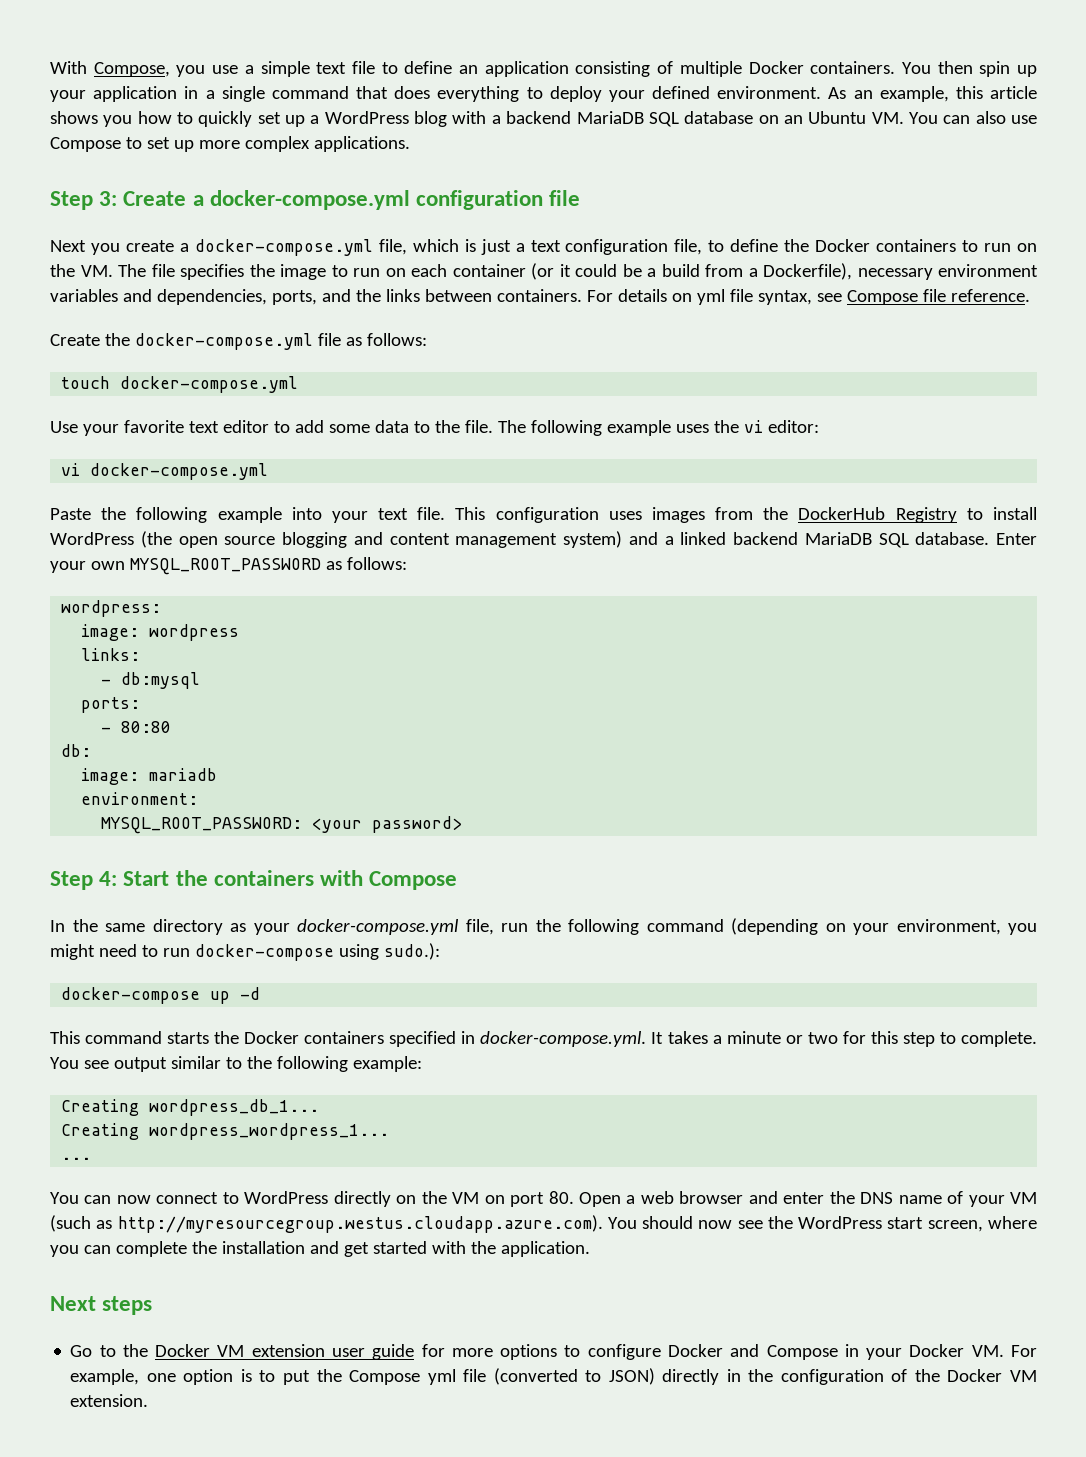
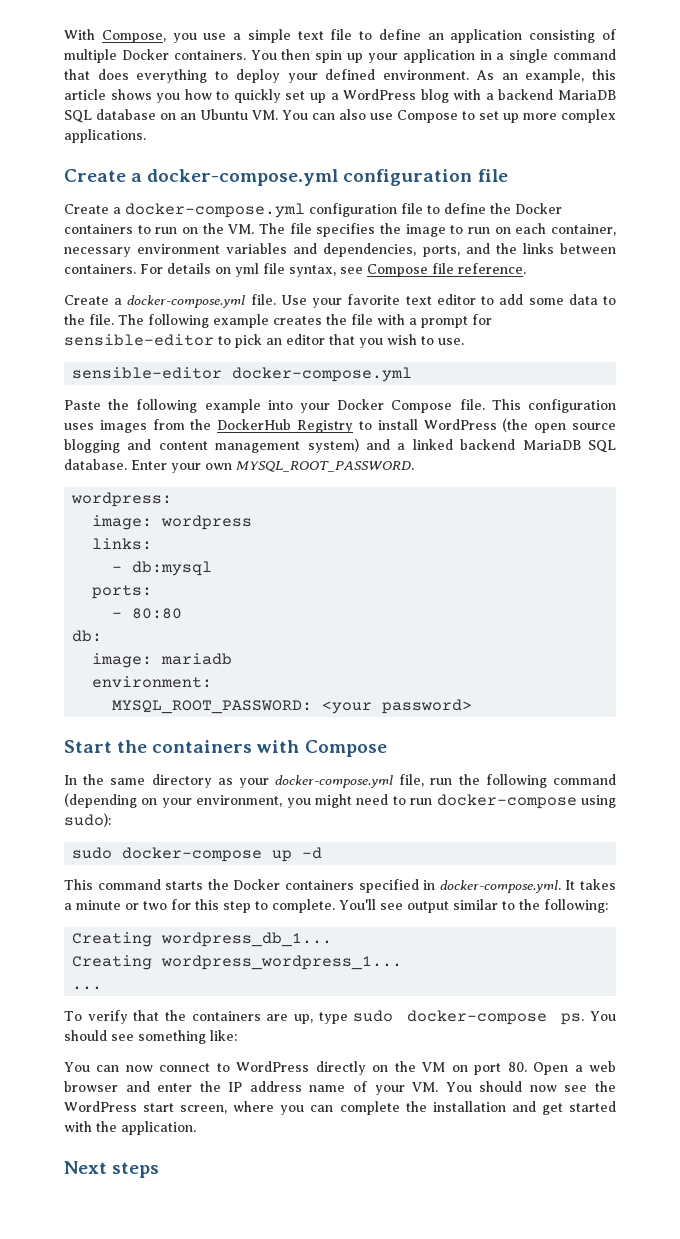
  As an example, this article shows you how to quickly set up a WordPress blog with a backend MariaDB SQL database on an Ubuntu VM. You can also use Compose to set up more complex applications.
- Step 3: Create a docker-compose.yml configuration file
+ Create a docker-compose.yml configuration file
- Next you create a docker-compose.yml file, which is just a text configuration file, to define the Docker containers to run on the VM. The file specifies the image to run on each container (or it could be a build from a Dockerfile), necessary environment variables and dependencies, ports, and the links between containers.
+ Create a docker-compose.yml configuration file to define the Docker containers to run on the VM. The file specifies the image to run on each container, necessary environment variables and dependencies, ports, and the links between containers.
- Create the docker-compose.yml file as follows:
- touch docker-compose.yml
- Use your favorite text editor to add some data to the file.
+ Create a docker-compose.yml file. Use your favorite text editor to add some data to the file.
- The following example uses the vi editor:
- vi docker-compose.yml
+ The following example creates the file with a prompt for sensible-editor to pick an editor that you wish to use.
+ sensible-editor docker-compose.yml
- Paste the following example into your text file.
+ Paste the following example into your Docker Compose file.
- Enter your own MYSQL_ROOT_PASSWORD as follows:
+ Enter your own MYSQL_ROOT_PASSWORD.
- Step 4: Start the containers with Compose
+ Start the containers with Compose
- In the same directory as your docker-compose.yml file, run the following command (depending on your environment, you might need to run docker-compose using sudo.):
- docker-compose up -d
+ In the same directory as your docker-compose.yml file, run the following command (depending on your environment, you might need to run docker-compose using sudo):
+ sudo docker-compose up -d
- You see output similar to the following example:
+ You'll see output similar to the following:
+ To verify that the containers are up, type sudo docker-compose ps. You should see something like:
- You can now connect to WordPress directly on the VM on port 80. Open a web browser and enter the DNS name of your VM (such as http://myresourcegroup.westus.cloudapp.azure.com). You should now see the WordPress start screen, where you can complete the installation and get started with the application.
+ You can now connect to WordPress directly on the VM on port 80. Open a web browser and enter the IP address name of your VM. You should now see the WordPress start screen, where you can complete the installation and get started with the application.
- Go to the Docker VM extension user guide for more options to configure Docker and Compose in your Docker VM. For example, one option is to put the Compose yml file (converted to JSON) directly in the configuration of the Docker VM extension.

